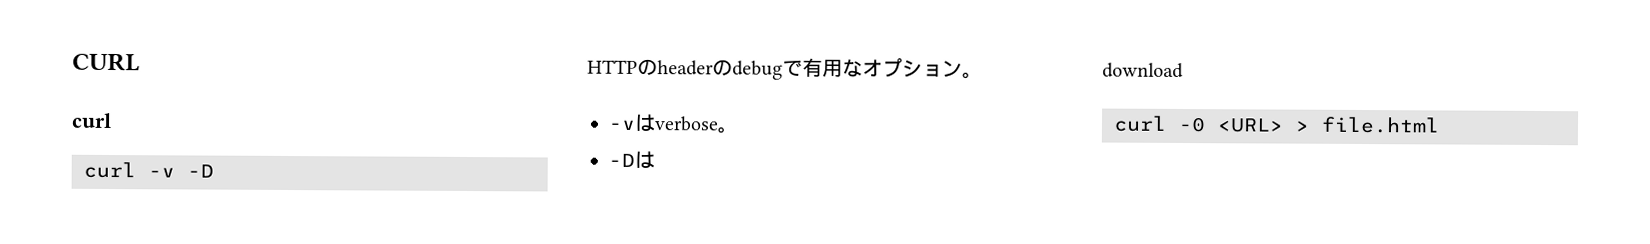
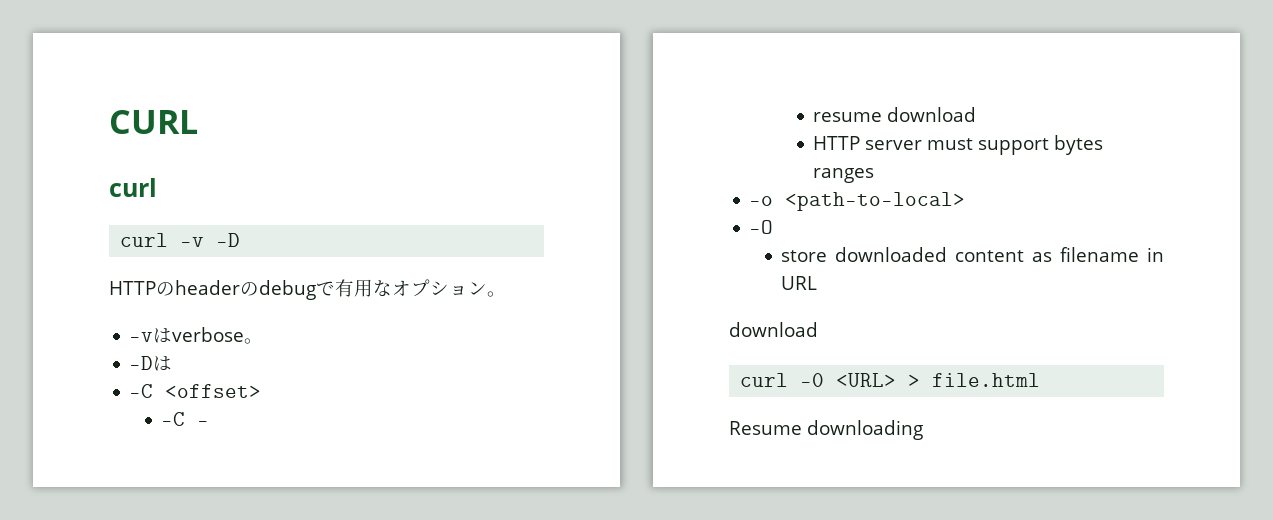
+ -C <offset>
+ -C -
+ resume download
+ HTTP server must support bytes ranges
+ -o <path-to-local>
+ -O
+ store downloaded content as filename in URL
+ Resume downloading

